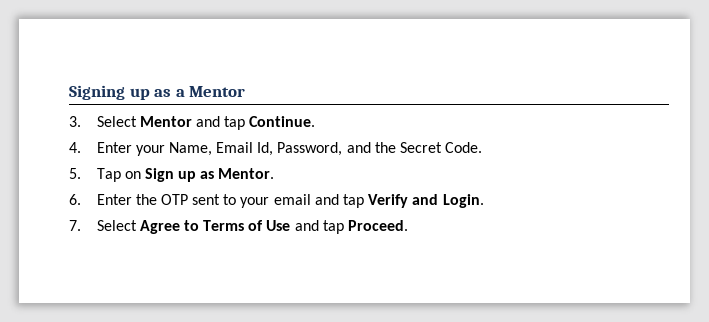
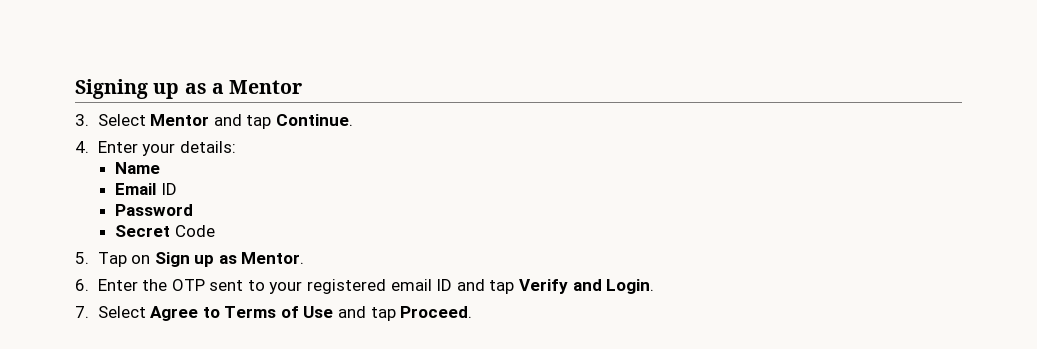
- 4. Enter your Name, Email Id, Password, and the Secret Code.
+ 4. Enter your details:
+ Name
+ Email ID
+ Password
+ Secret Code
- 6. Enter the OTP sent to your email and tap Verify and Login.
+ 6. Enter the OTP sent to your registered email ID and tap Verify and Login.

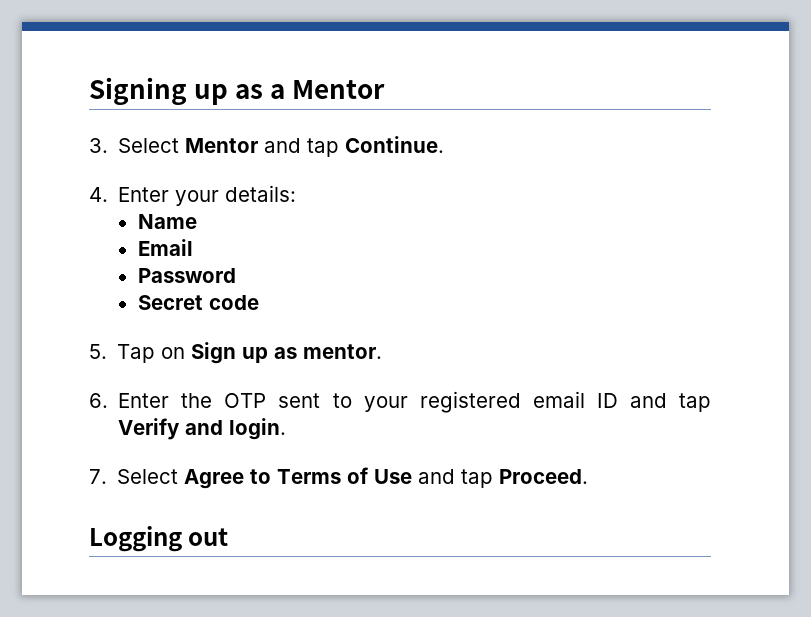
- Email ID
+ Email
- Secret Code
+ Secret code
- 5. Tap on Sign up as Mentor.
+ 5. Tap on Sign up as mentor.
- 6. Enter the OTP sent to your registered email ID and tap Verify and Login.
+ 6. Enter the OTP sent to your registered email ID and tap Verify and login.
+ Logging out

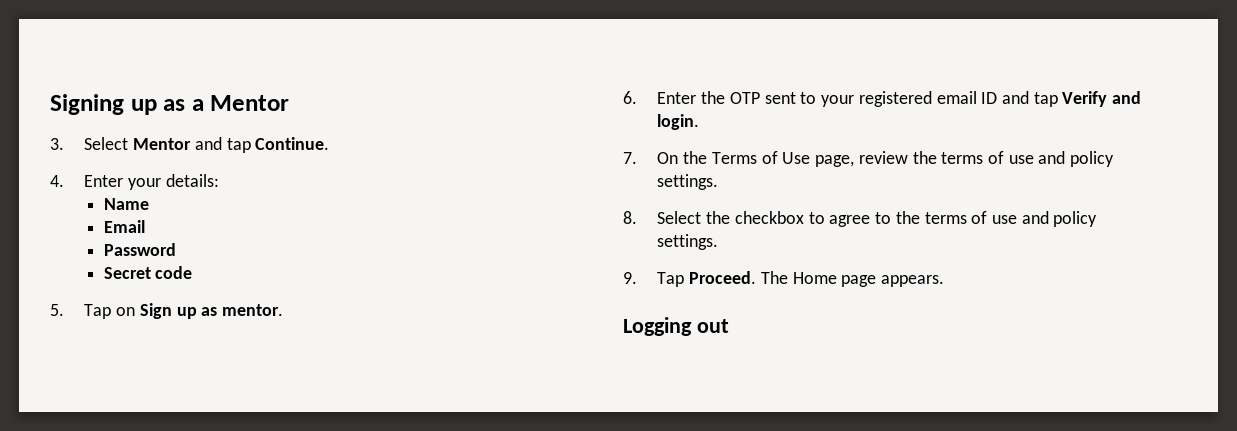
- 7. Select Agree to Terms of Use and tap Proceed.
+ 7. On the Terms of Use page, review the terms of use and policy settings.
+ 8. Select the checkbox to agree to the terms of use and policy settings.
+ 9. Tap Proceed. The Home page appears.

